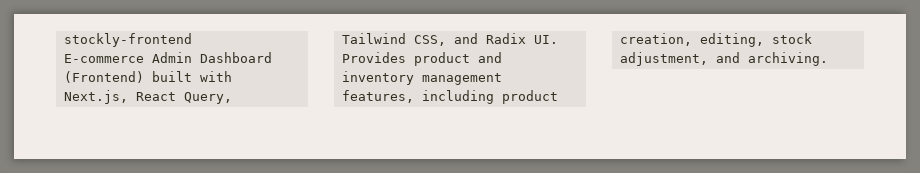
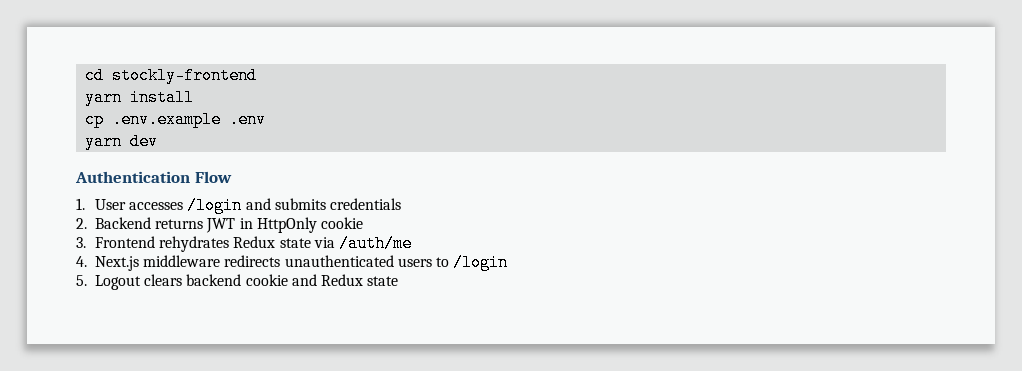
- stockly-frontend
+ cd stockly-frontend
- E-commerce Admin Dashboard (Frontend) built with Next.js, React Query, Tailwind CSS, and Radix UI. Provides product and inventory management features, including product creation, editing, stock adjustment, and archiving.
+ yarn install
+ cp .env.example .env
+ yarn dev
+ Authentication Flow
+ 1. User accesses /login and submits credentials
+ 2. Backend returns JWT in HttpOnly cookie
+ 3. Frontend rehydrates Redux state via /auth/me
+ 4. Next.js middleware redirects unauthenticated users to /login
+ 5. Logout clears backend cookie and Redux state

